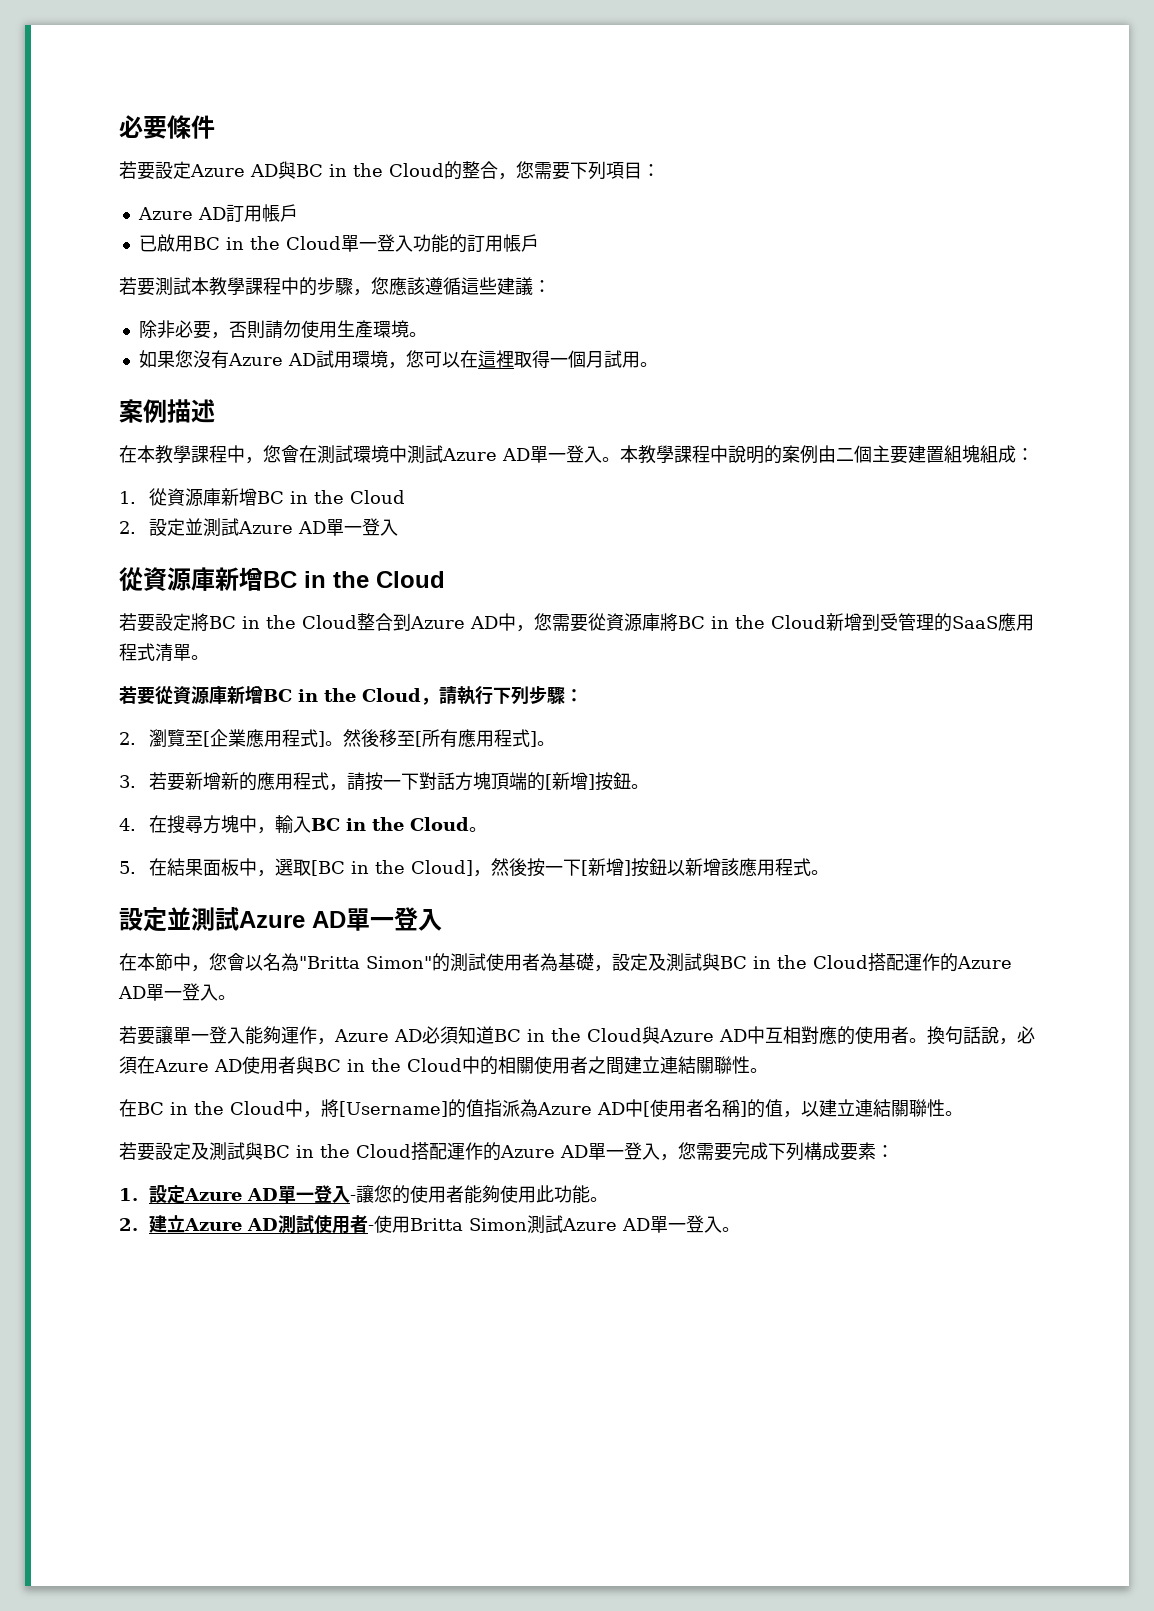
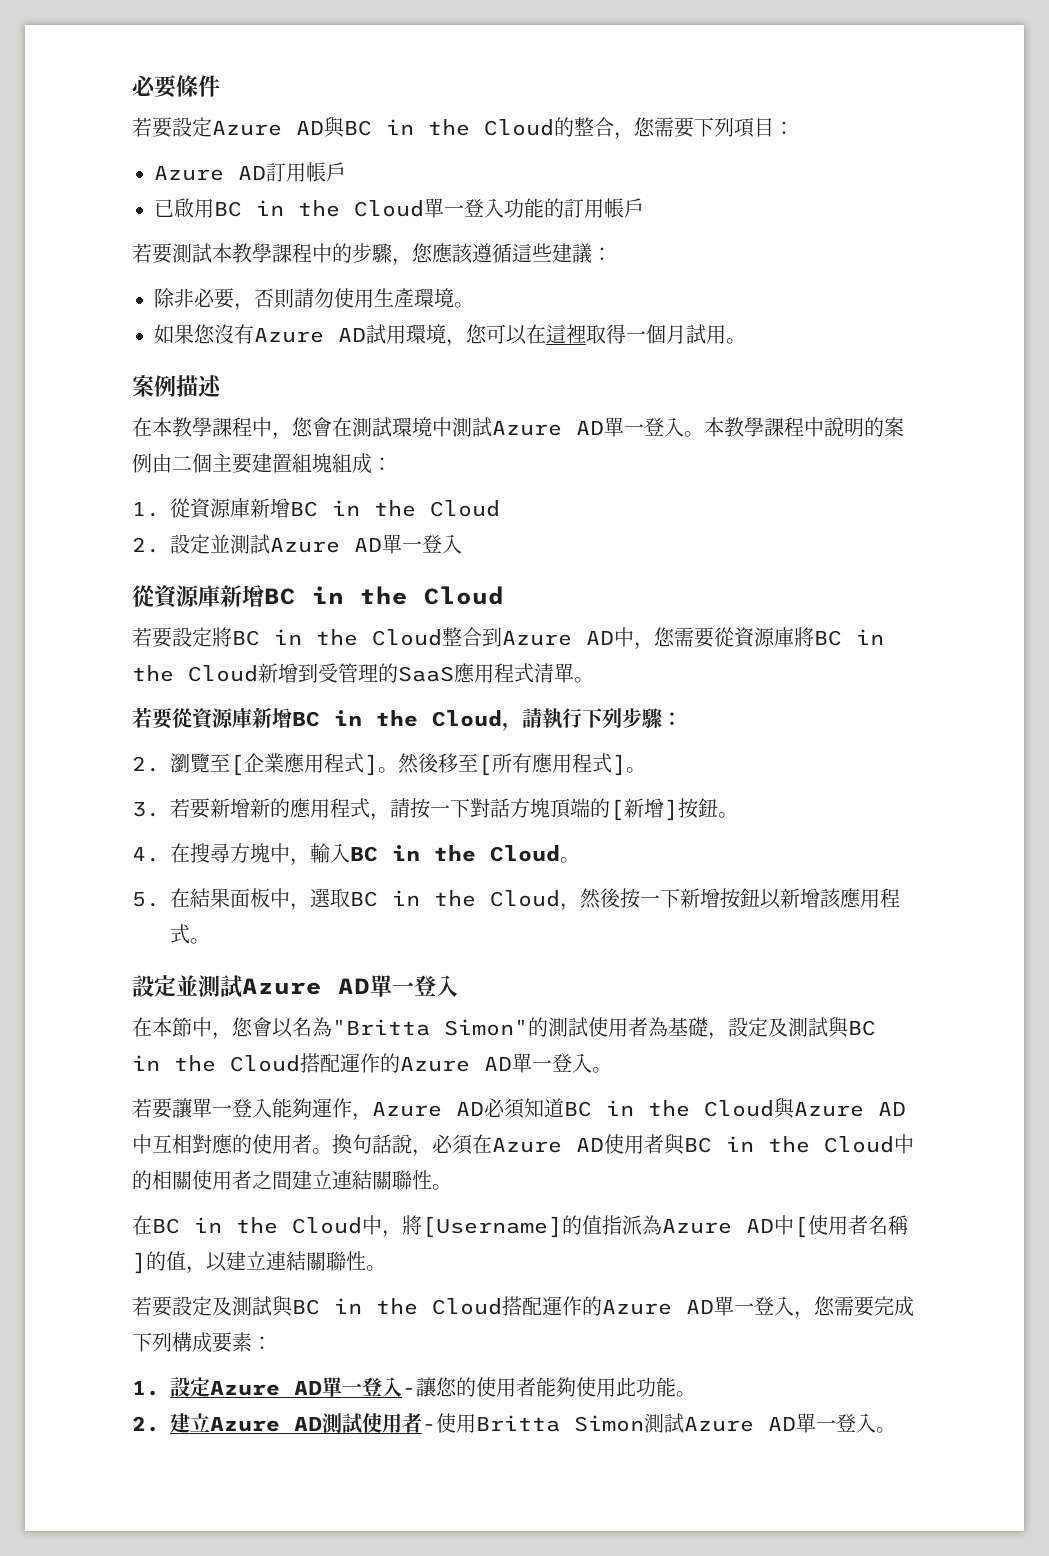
- 5.在結果面板中，選取[BC in the Cloud]，然後按一下[新增]按鈕以新增該應用程式。
+ 5.在結果面板中，選取BC in the Cloud，然後按一下新增按鈕以新增該應用程式。

